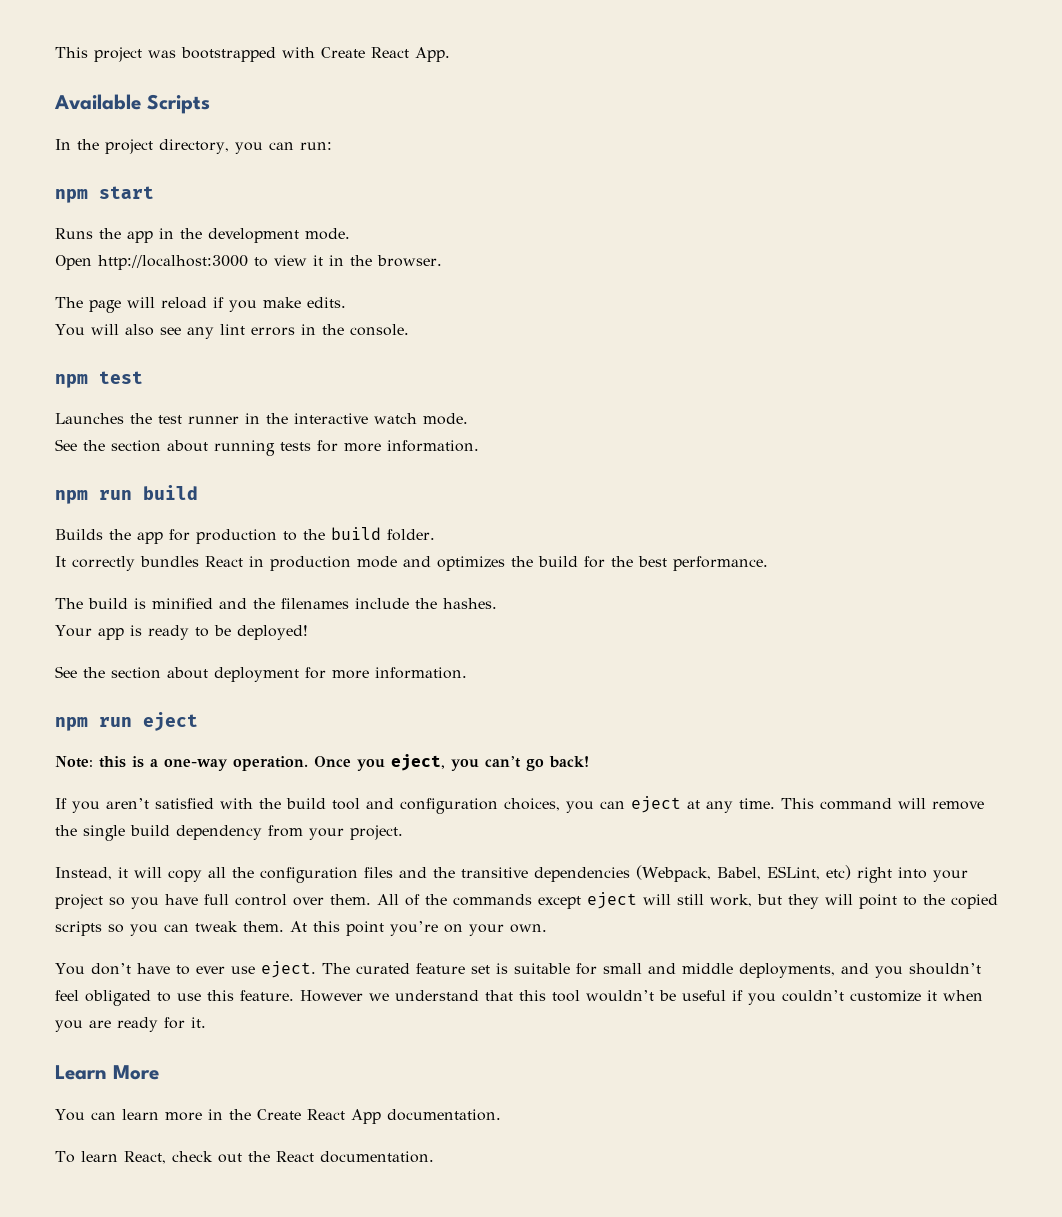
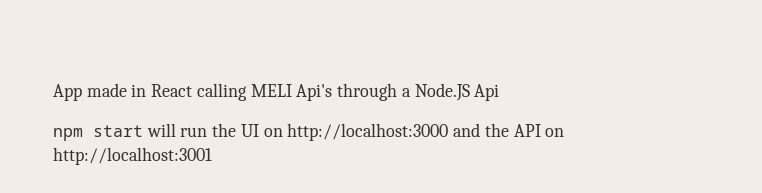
- This project was bootstrapped with Create React App.
- Available Scripts
- In the project directory, you can run:
- npm start
- Runs the app in the development mode.
- Open http://localhost:3000 to view it in the browser.
- The page will reload if you make edits.
- You will also see any lint errors in the console.
- npm test
- Launches the test runner in the interactive watch mode.
- See the section about running tests for more information.
- npm run build
- Builds the app for production to the build folder.
- It correctly bundles React in production mode and optimizes the build for the best performance.
- The build is minified and the filenames include the hashes.
- Your app is ready to be deployed!
- See the section about deployment for more information.
- npm run eject
- Note: this is a one-way operation. Once you eject, you can’t go back!
- If you aren’t satisfied with the build tool and configuration choices, you can eject at any time. This command will remove the single build dependency from your project.
- Instead, it will copy all the configuration files and the transitive dependencies (Webpack, Babel, ESLint, etc) right into your project so you have full control over them. All of the commands except eject will still work, but they will point to the copied scripts so you can tweak them. At this point you’re on your own.
- You don’t have to ever use eject. The curated feature set is suitable for small and middle deployments, and you shouldn’t feel obligated to use this feature. However we understand that this tool wouldn’t be useful if you couldn’t customize it when you are ready for it.
- Learn More
- You can learn more in the Create React App documentation.
- To learn React, check out the React documentation.
+ App made in React calling MELI Api's through a Node.JS Api
+ npm start will run the UI on http://localhost:3000 and the API on http://localhost:3001

